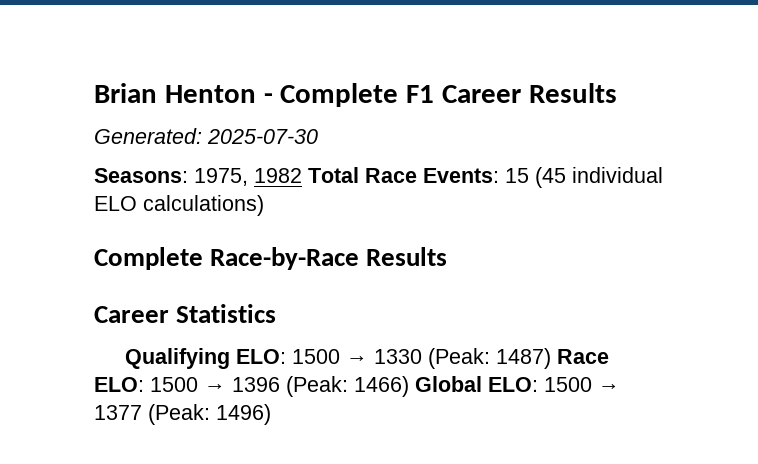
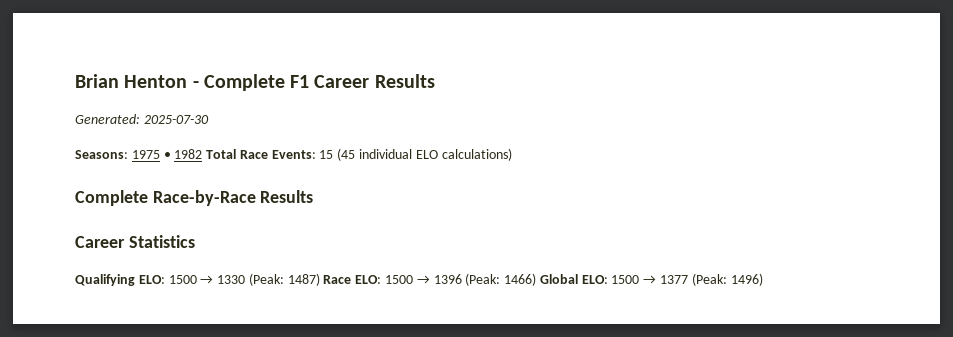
- Seasons: 1975, 1982 Total Race Events: 15 (45 individual ELO calculations)
+ Seasons: 1975 • 1982 Total Race Events: 15 (45 individual ELO calculations)

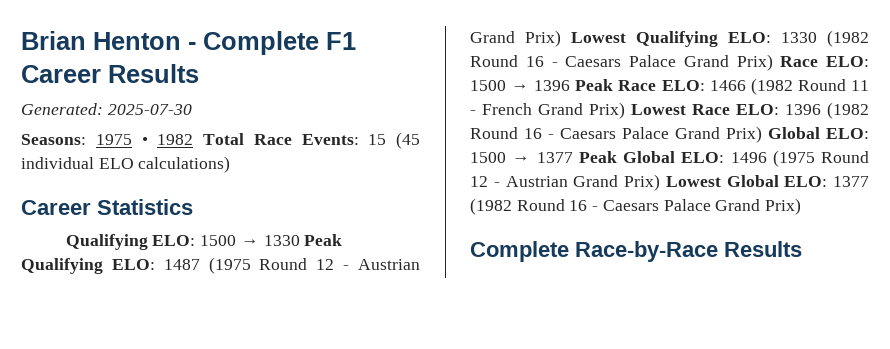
- Complete Race-by-Race Results
- Qualifying ELO: 1500 → 1330 (Peak: 1487) Race ELO: 1500 → 1396 (Peak: 1466) Global ELO: 1500 → 1377 (Peak: 1496)
+ Qualifying ELO: 1500 → 1330 Peak Qualifying ELO: 1487 (1975 Round 12 - Austrian Grand Prix) Lowest Qualifying ELO: 1330 (1982 Round 16 - Caesars Palace Grand Prix) Race ELO: 1500 → 1396 Peak Race ELO: 1466 (1982 Round 11 - French Grand Prix) Lowest Race ELO: 1396 (1982 Round 16 - Caesars Palace Grand Prix) Global ELO: 1500 → 1377 Peak Global ELO: 1496 (1975 Round 12 - Austrian Grand Prix) Lowest Global ELO: 1377 (1982 Round 16 - Caesars Palace Grand Prix)
+ Complete Race-by-Race Results

